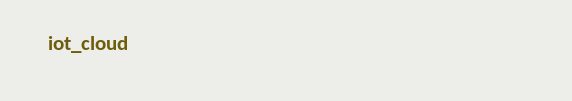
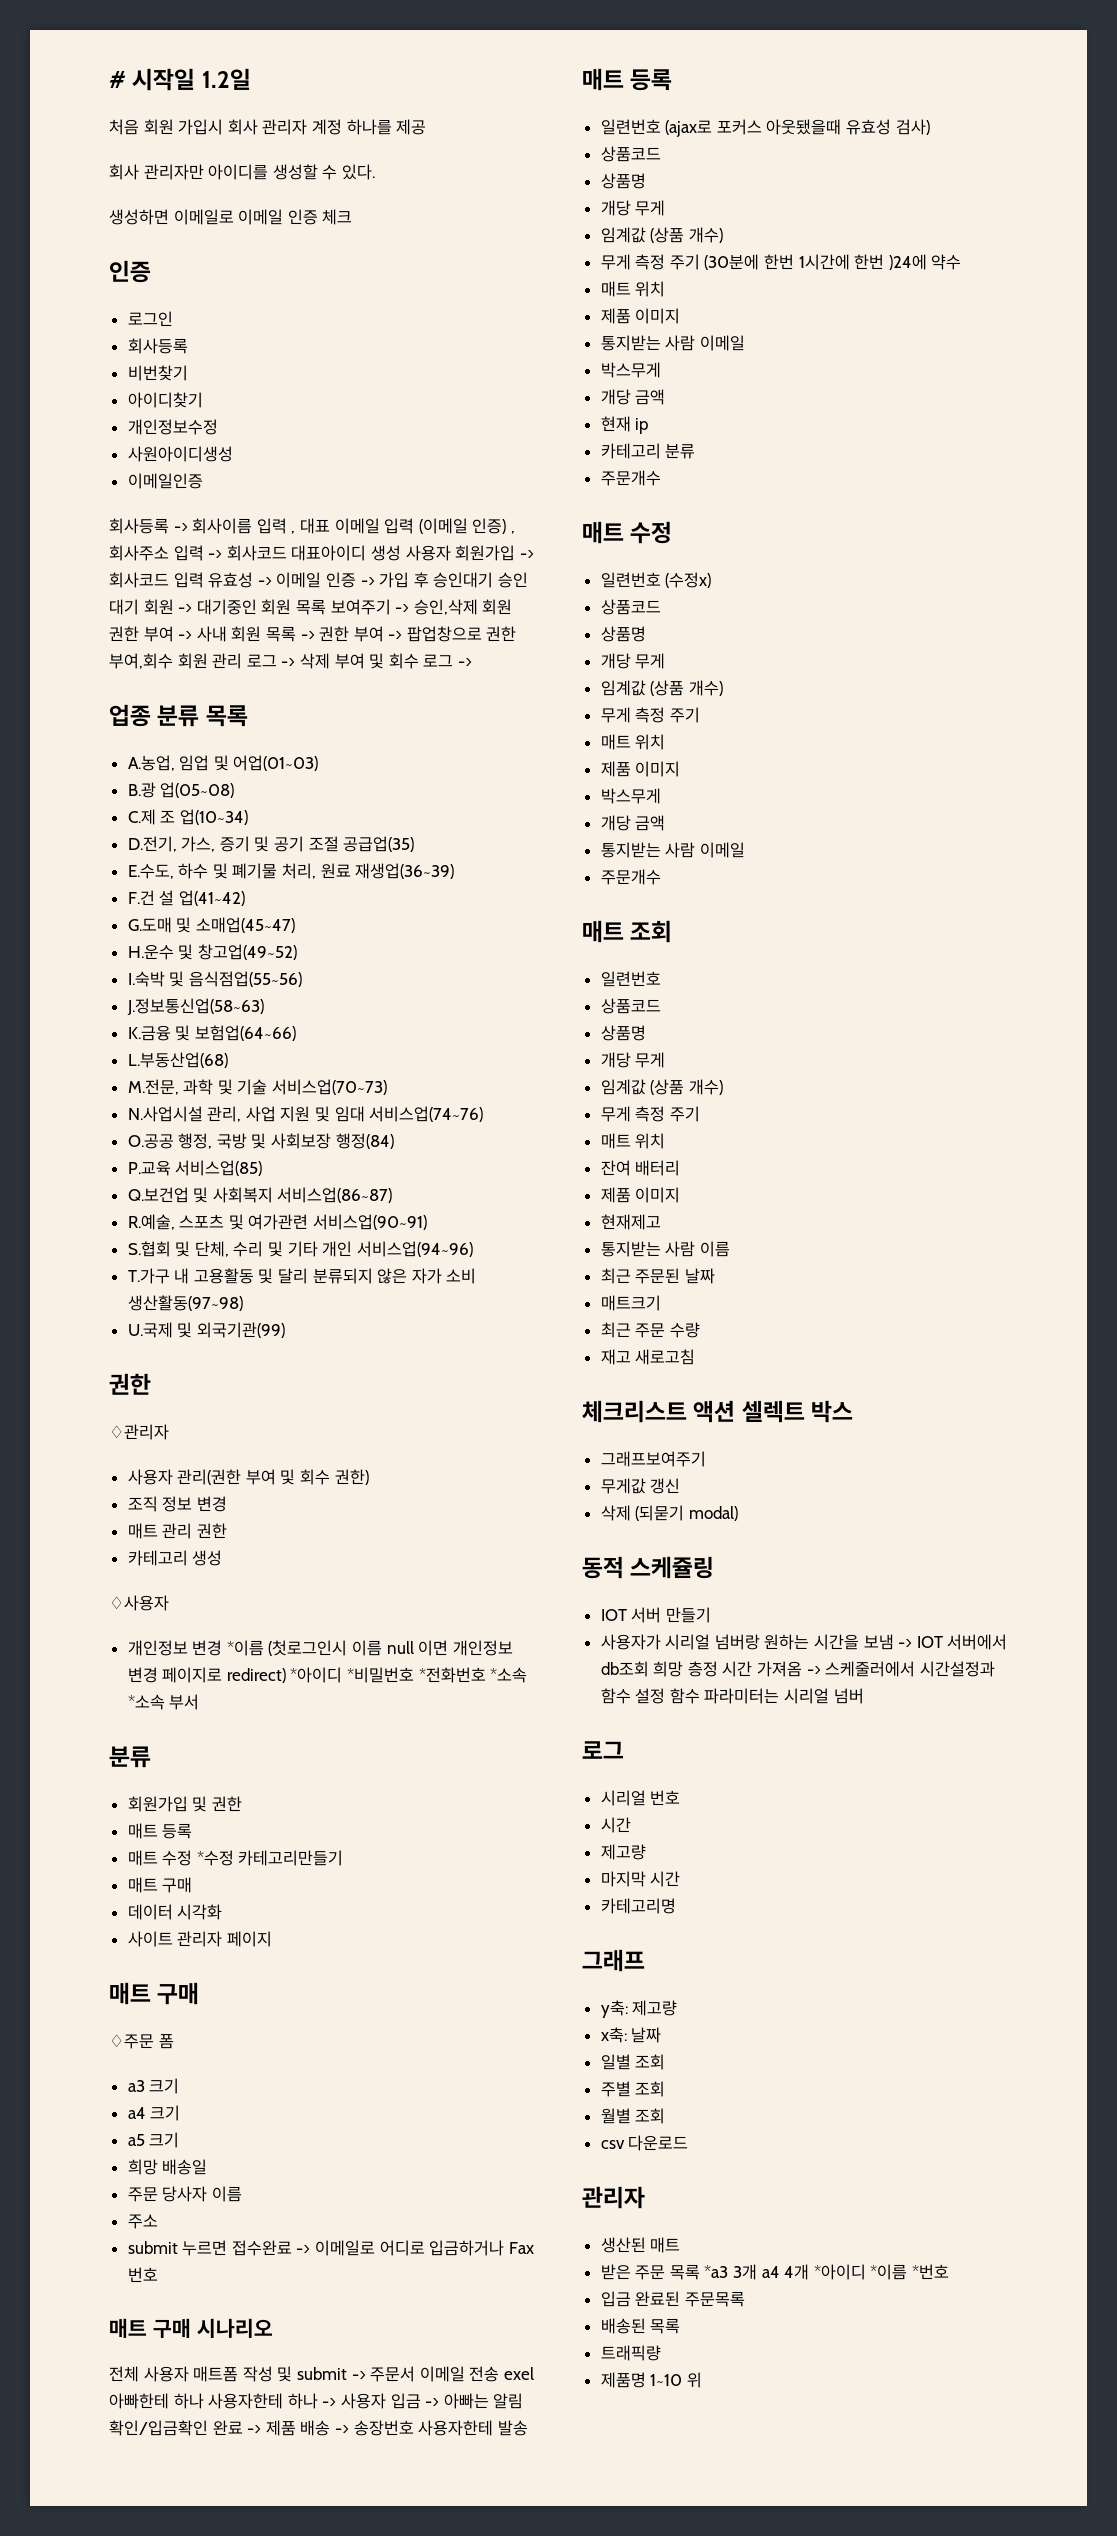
- iot_cloud
+ # 시작일 1.2일
+ 처음 회원 가입시 회사 관리자 계정 하나를 제공
+ 회사 관리자만 아이디를 생성할 수 있다.
+ 생성하면 이메일로 이메일 인증 체크
+ 인증
+ 로그인
+ 회사등록
+ 비번찾기
+ 아이디찾기
+ 개인정보수정
+ 사원아이디생성
+ 이메일인증
+ 회사등록 -> 회사이름 입력 , 대표 이메일 입력 (이메일 인증) , 회사주소 입력 -> 회사코드 대표아이디 생성 사용자 회원가입 -> 회사코드 입력 유효성 -> 이메일 인증 -> 가입 후 승인대기 승인 대기 회원 -> 대기중인 회원 목록 보여주기 -> 승인,삭제 회원 권한 부여 -> 사내 회원 목록 -> 권한 부여 -> 팝업창으로 권한 부여,회수 회원 관리 로그 -> 삭제 부여 및 회수 로그 ->
+ 업종 분류 목록
+ A.농업, 임업 및 어업(01~03)
+ B.광 업(05~08)
+ C.제 조 업(10~34)
+ D.전기, 가스, 증기 및 공기 조절 공급업(35)
+ E.수도, 하수 및 폐기물 처리, 원료 재생업(36~39)
+ F.건 설 업(41~42)
+ G.도매 및 소매업(45~47)
+ H.운수 및 창고업(49~52)
+ I.숙박 및 음식점업(55~56)
+ J.정보통신업(58~63)
+ K.금융 및 보험업(64~66)
+ L.부동산업(68)
+ M.전문, 과학 및 기술 서비스업(70~73)
+ N.사업시설 관리, 사업 지원 및 임대 서비스업(74~76)
+ O.공공 행정, 국방 및 사회보장 행정(84)
+ P.교육 서비스업(85)
+ Q.보건업 및 사회복지 서비스업(86~87)
+ R.예술, 스포츠 및 여가관련 서비스업(90~91)
+ S.협회 및 단체, 수리 및 기타 개인 서비스업(94~96)
+ T.가구 내 고용활동 및 달리 분류되지 않은 자가 소비 생산활동(97~98)
+ U.국제 및 외국기관(99)
+ 권한
+ ♢관리자
+ 사용자 관리(권한 부여 및 회수 권한)
+ 조직 정보 변경
+ 매트 관리 권한
+ 카테고리 생성
+ ♢사용자
+ 개인정보 변경 *이름 (첫로그인시 이름 null 이면 개인정보 변경 페이지로 redirect) *아이디 *비밀번호 *전화번호 *소속 *소속 부서
+ 분류
+ 회원가입 및 권한
+ 매트 등록
+ 매트 수정 *수정 카테고리만들기
+ 매트 구매
+ 데이터 시각화
+ 사이트 관리자 페이지
+ 매트 구매
+ ♢주문 폼
+ a3 크기
+ a4 크기
+ a5 크기
+ 희망 배송일
+ 주문 당사자 이름
+ 주소
+ submit 누르면 접수완료 -> 이메일로 어디로 입금하거나 Fax 번호
+ 매트 구매 시나리오
+ 전체 사용자 매트폼 작성 및 submit -> 주문서 이메일 전송 exel 아빠한테 하나 사용자한테 하나 -> 사용자 입금 -> 아빠는 알림 확인/입금확인 완료 -> 제품 배송 -> 송장번호 사용자한테 발송
+ 매트 등록
+ 일련번호 (ajax로 포커스 아웃됐을때 유효성 검사)
+ 상품코드
+ 상품명
+ 개당 무게
+ 임계값 (상품 개수)
+ 무게 측정 주기 (30분에 한번 1시간에 한번 )24에 약수
+ 매트 위치
+ 제품 이미지
+ 통지받는 사람 이메일
+ 박스무게
+ 개당 금액
+ 현재 ip
+ 카테고리 분류
+ 주문개수
+ 매트 수정
+ 일련번호 (수정x)
+ 상품코드
+ 상품명
+ 개당 무게
+ 임계값 (상품 개수)
+ 무게 측정 주기
+ 매트 위치
+ 제품 이미지
+ 박스무게
+ 개당 금액
+ 통지받는 사람 이메일
+ 주문개수
+ 매트 조회
+ 일련번호
+ 상품코드
+ 상품명
+ 개당 무게
+ 임계값 (상품 개수)
+ 무게 측정 주기
+ 매트 위치
+ 잔여 배터리
+ 제품 이미지
+ 현재제고
+ 통지받는 사람 이름
+ 최근 주문된 날짜
+ 매트크기
+ 최근 주문 수량
+ 재고 새로고침
+ 체크리스트 액션 셀렉트 박스
+ 그래프보여주기
+ 무게값 갱신
+ 삭제 (되묻기 modal)
+ 동적 스케쥴링
+ IOT 서버 만들기
+ 사용자가 시리얼 넘버랑 원하는 시간을 보냄 -> IOT 서버에서 db조회 희망 층정 시간 가져옴 -> 스케줄러에서 시간설정과 함수 설정 함수 파라미터는 시리얼 넘버
+ 로그
+ 시리얼 번호
+ 시간
+ 제고량
+ 마지막 시간
+ 카테고리명
+ 그래프
+ y축: 제고량
+ x축: 날짜
+ 일별 조회
+ 주별 조회
+ 월별 조회
+ csv 다운로드
+ 관리자
+ 생산된 매트
+ 받은 주문 목록 *a3 3개 a4 4개 *아이디 *이름 *번호
+ 입금 완료된 주문목록
+ 배송된 목록
+ 트래픽량
+ 제품명 1~10 위

